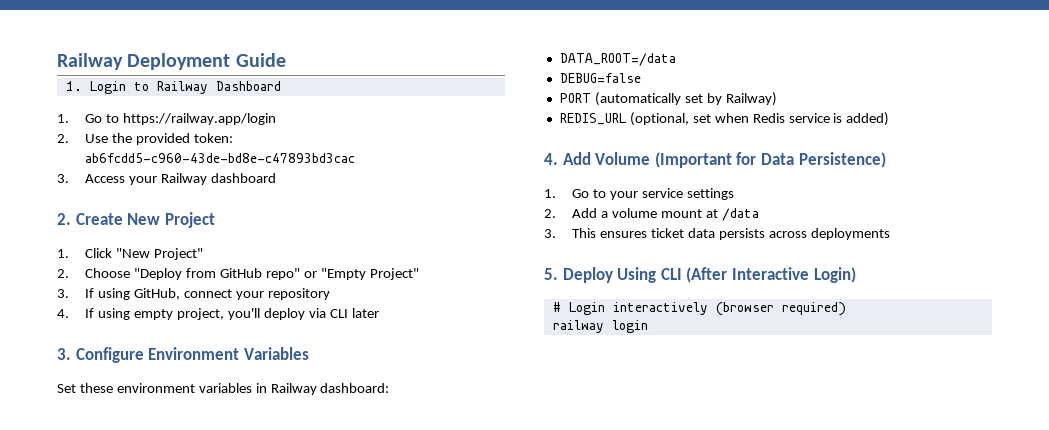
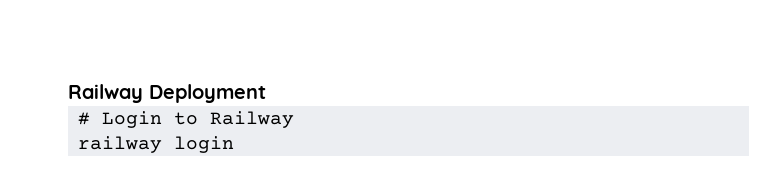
- Railway Deployment Guide
- 1. Login to Railway Dashboard
- 1. Go to https://railway.app/login
- 2. Use the provided token: ab6fcdd5-c960-43de-bd8e-c47893bd3cac
- 3. Access your Railway dashboard
- 2. Create New Project
- 1. Click "New Project"
- 2. Choose "Deploy from GitHub repo" or "Empty Project"
- 3. If using GitHub, connect your repository
- 4. If using empty project, you'll deploy via CLI later
- 3. Configure Environment Variables
- Set these environment variables in Railway dashboard:
- DATA_ROOT=/data
- DEBUG=false
- PORT (automatically set by Railway)
- REDIS_URL (optional, set when Redis service is added)
- 4. Add Volume (Important for Data Persistence)
- 1. Go to your service settings
- 2. Add a volume mount at /data
- 3. This ensures ticket data persists across deployments
- 5. Deploy Using CLI (After Interactive Login)
- # Login interactively (browser required)
+ Railway Deployment
+ # Login to Railway

